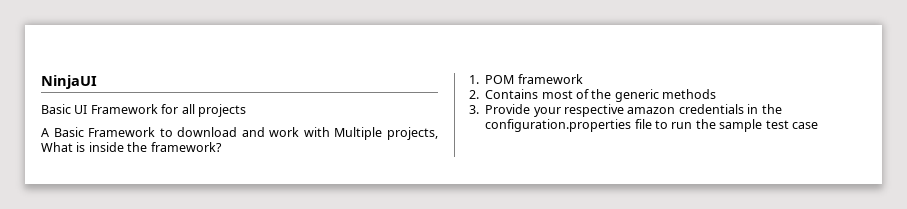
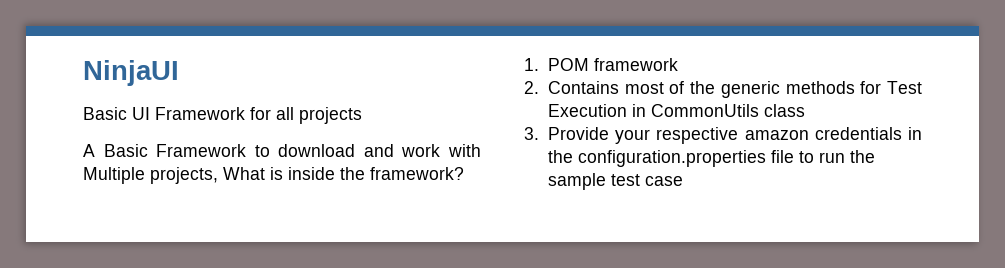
- 2. Contains most of the generic methods
+ 2. Contains most of the generic methods for Test Execution in CommonUtils class

